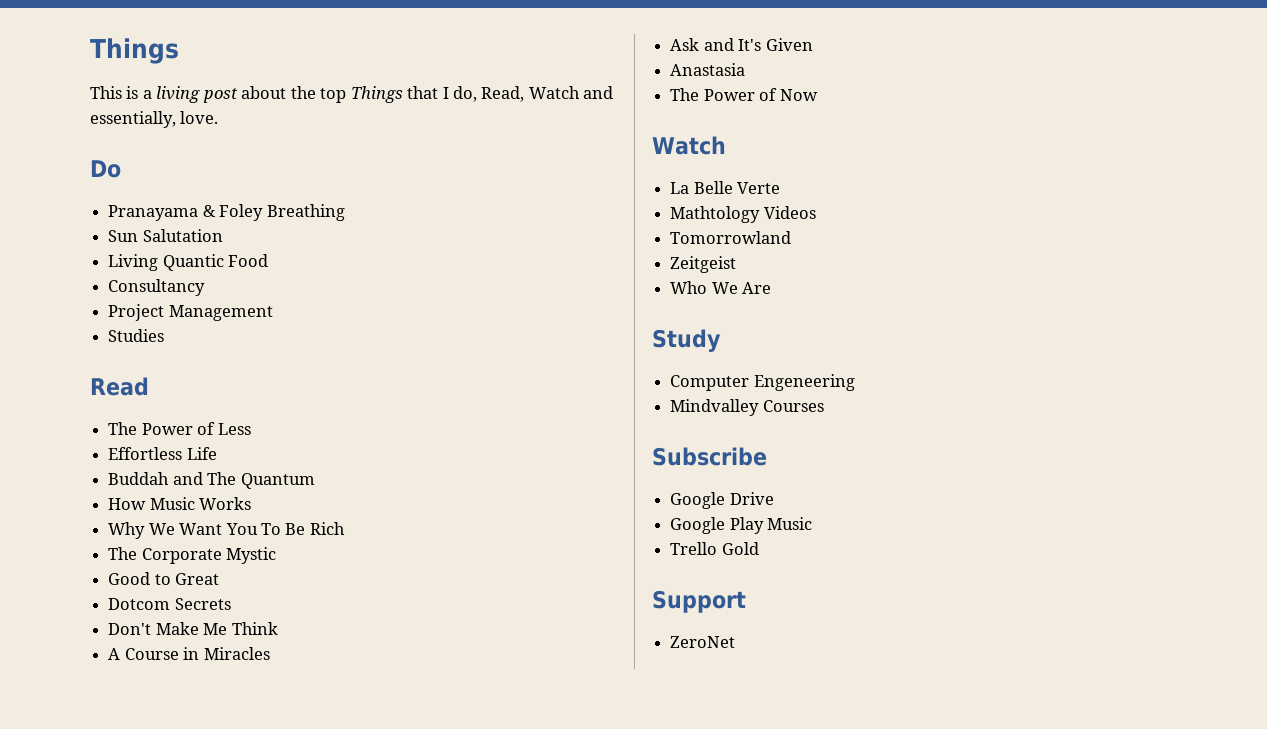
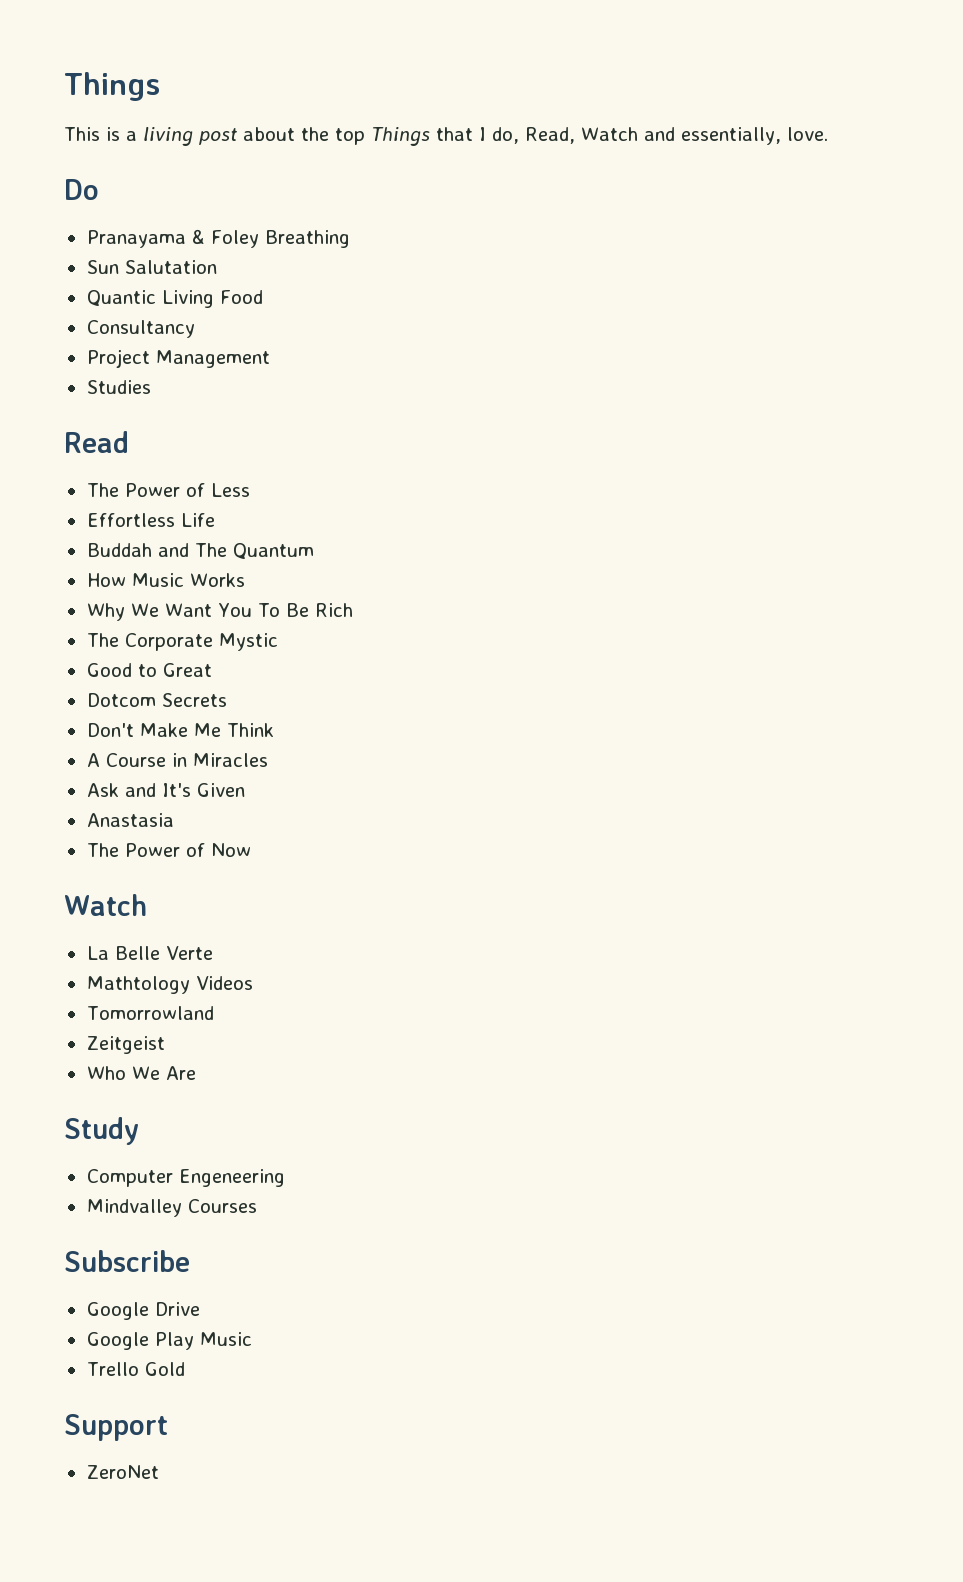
- Living Quantic Food
+ Quantic Living Food

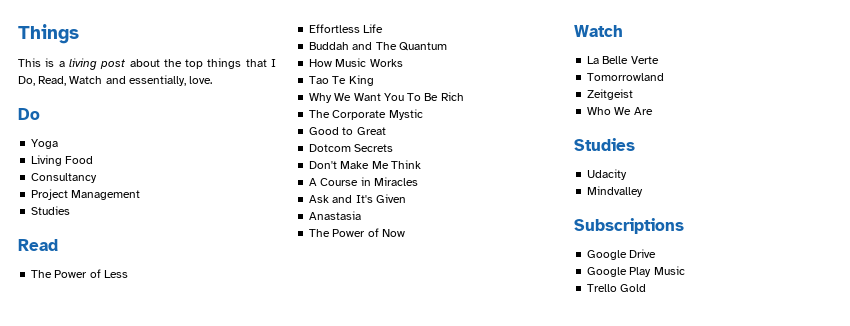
- This is a living post about the top Things that I do, Read, Watch and essentially, love.
+ This is a living post about the top things that I Do, Read, Watch and essentially, love.
- Pranayama & Foley Breathing
- Sun Salutation
- Quantic Living Food
+ Yoga
+ Living Food
+ Tao Te King
- Mathtology Videos
  Who We Are
- Study
- Computer Engeneering
+ Studies
+ Udacity
- Mindvalley Courses
- Subscribe
+ Mindvalley
+ Subscriptions
- Support
- ZeroNet

